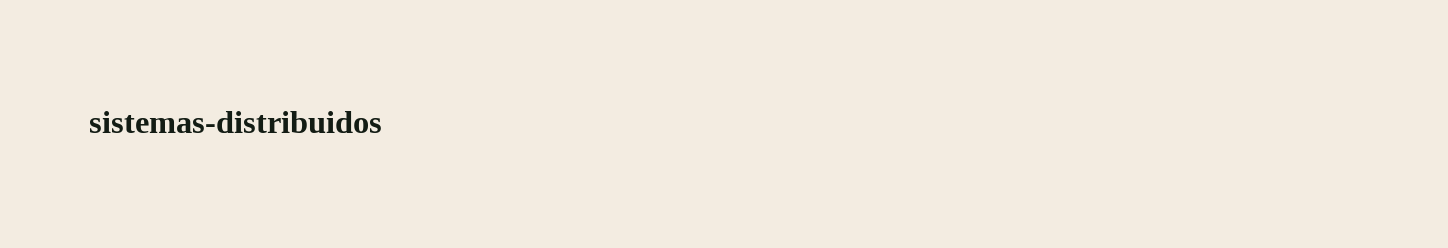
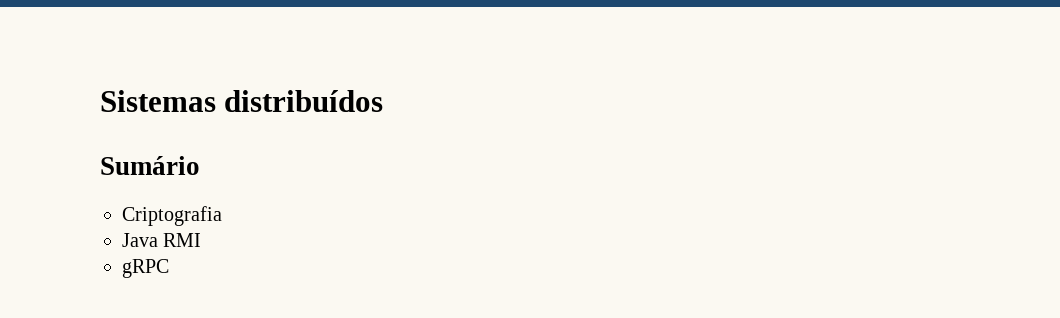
- sistemas-distribuidos
+ Sistemas distribuídos
+ Sumário
+ Criptografia
+ Java RMI
+ gRPC

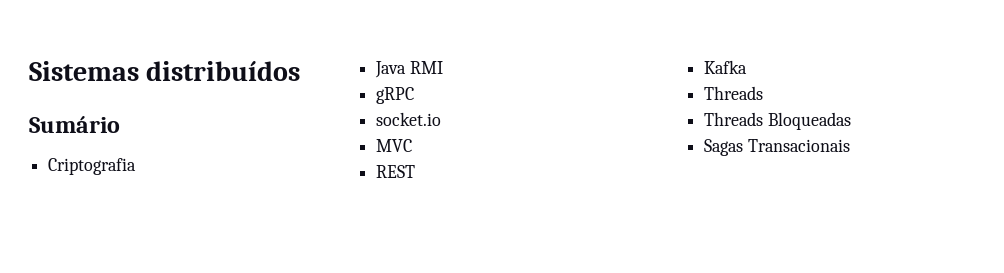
+ socket.io
+ MVC
+ REST
+ Kafka
+ Threads
+ Threads Bloqueadas
+ Sagas Transacionais

